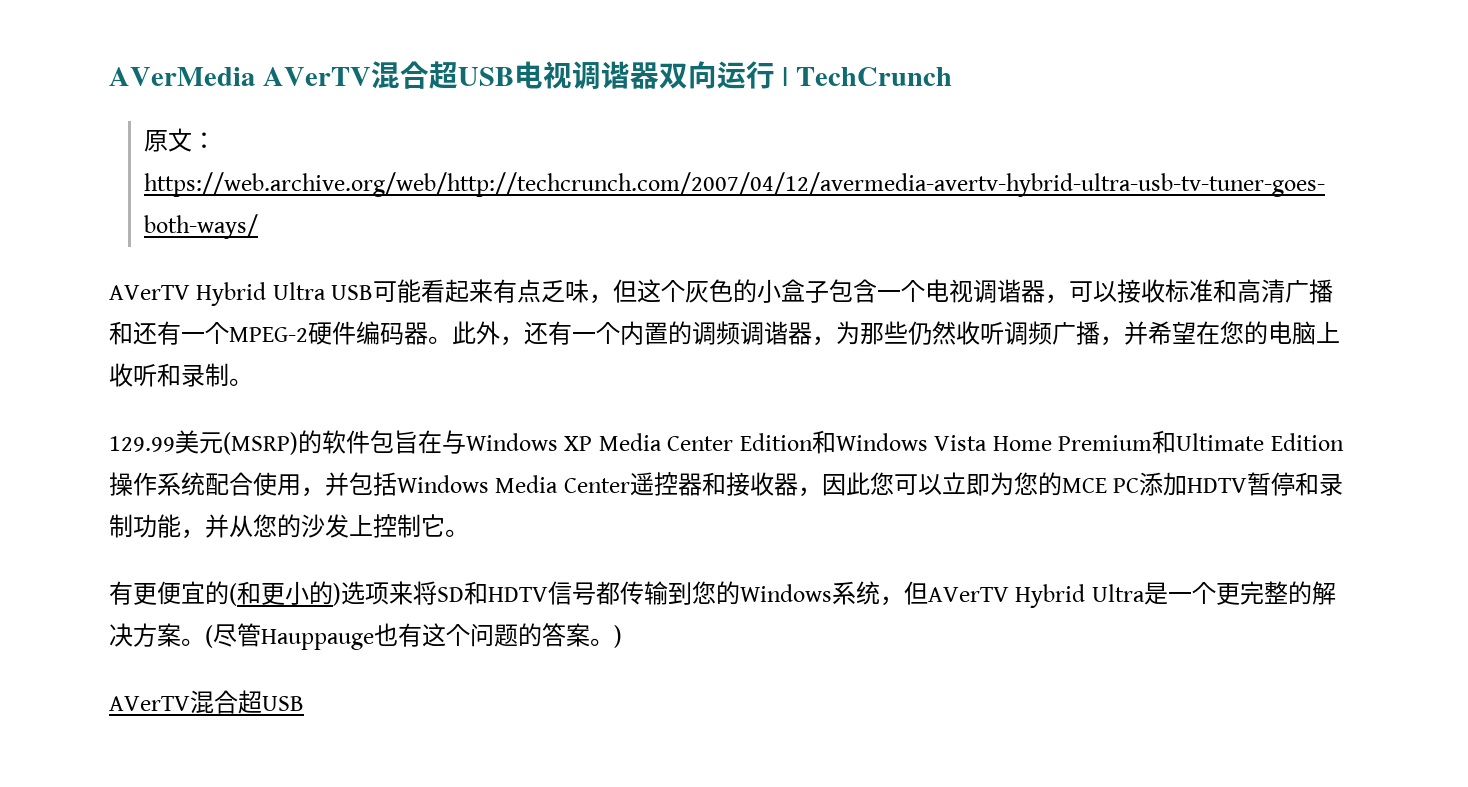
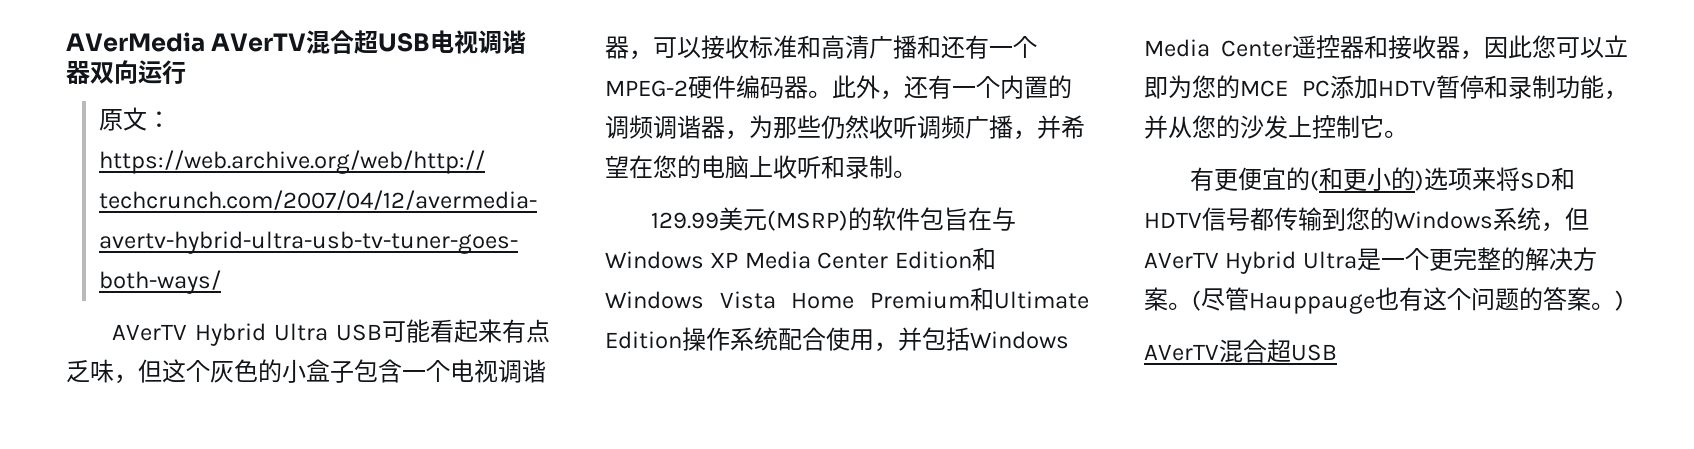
- AVerMedia AVerTV混合超USB电视调谐器双向运行 | TechCrunch
+ AVerMedia AVerTV混合超USB电视调谐器双向运行

